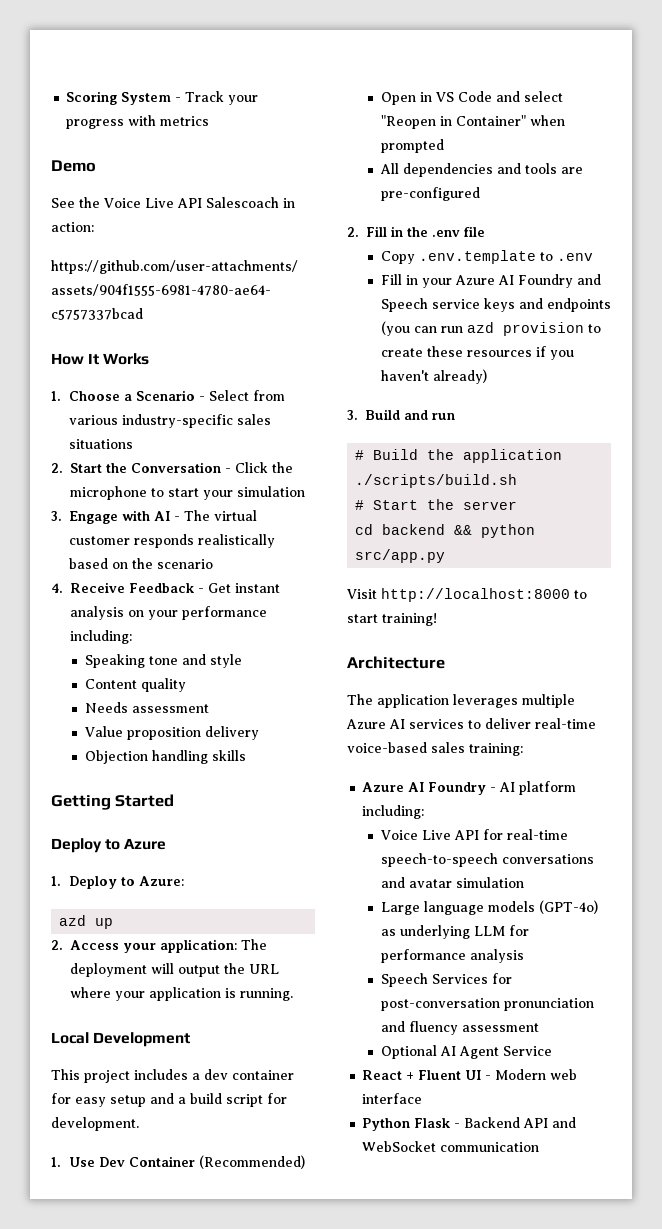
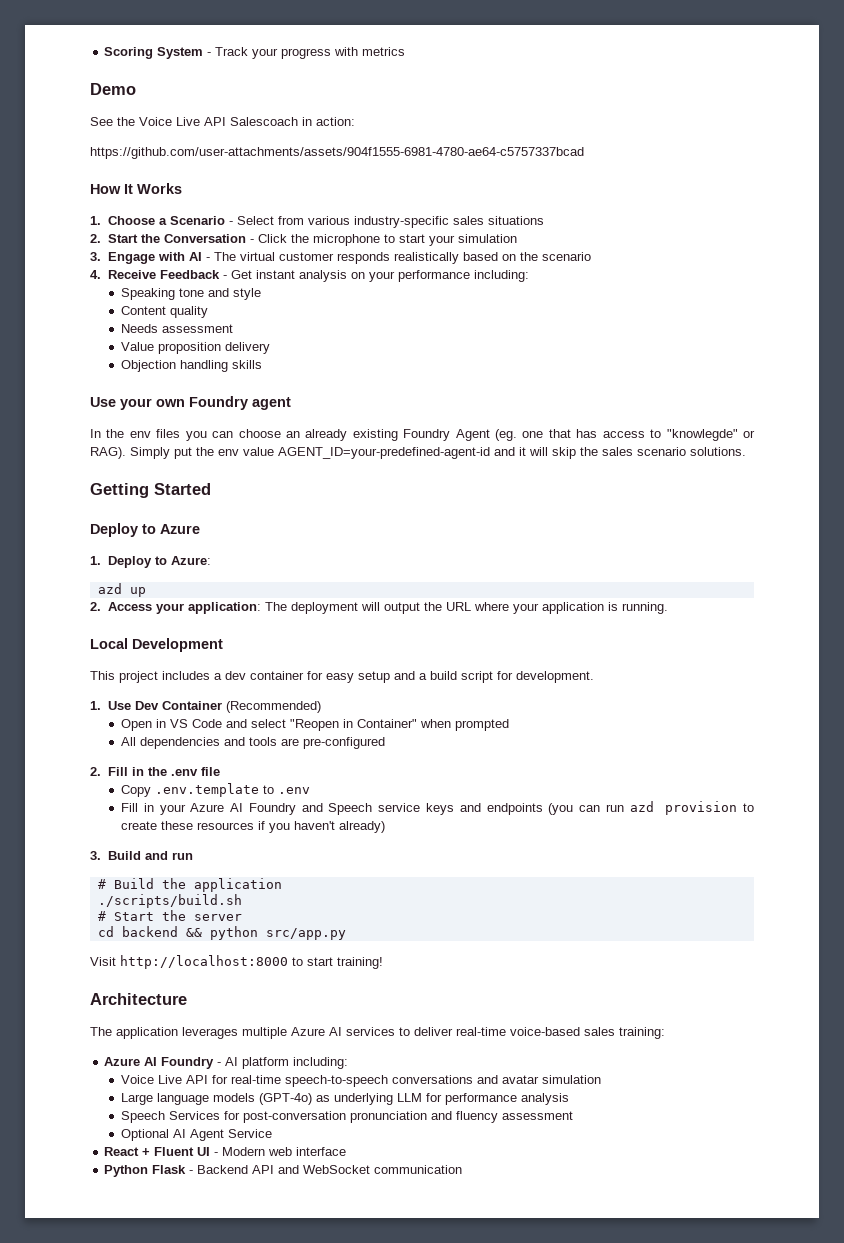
+ Use your own Foundry agent
+ In the env files you can choose an already existing Foundry Agent (eg. one that has access to "knowlegde" or RAG). Simply put the env value AGENT_ID=your-predefined-agent-id and it will skip the sales scenario solutions.

